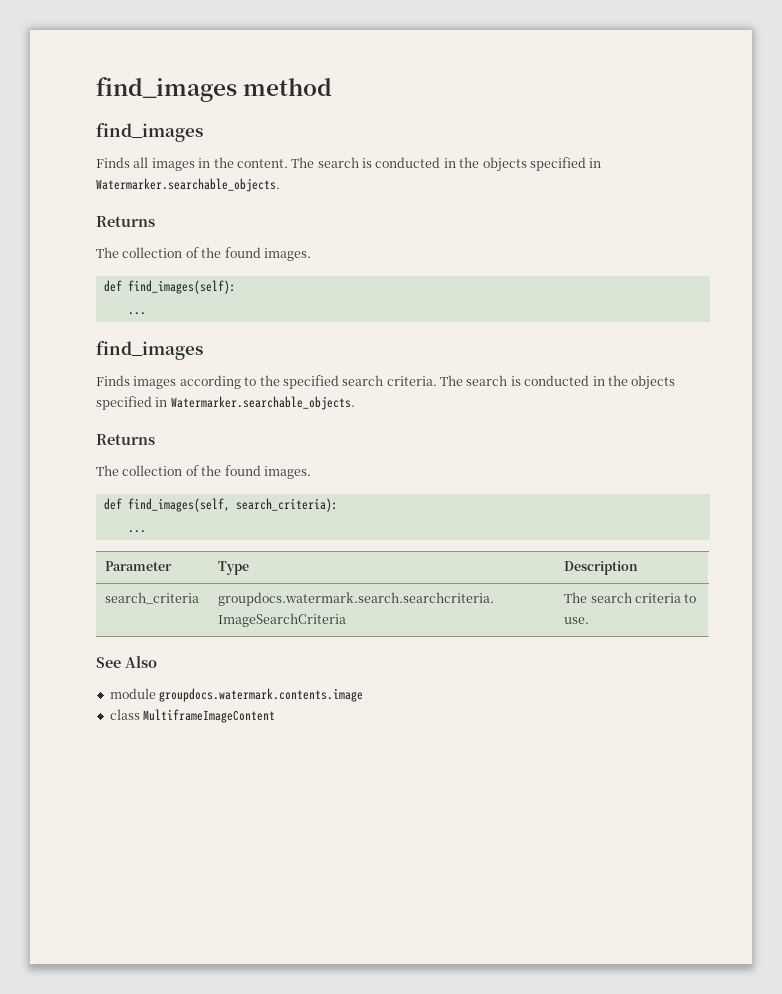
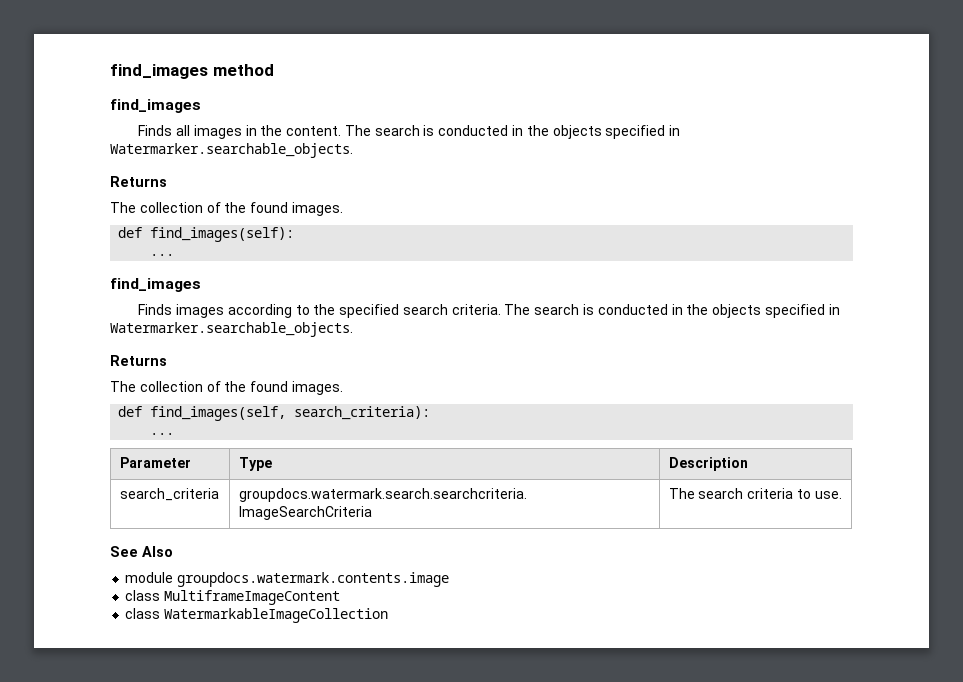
+ class WatermarkableImageCollection

